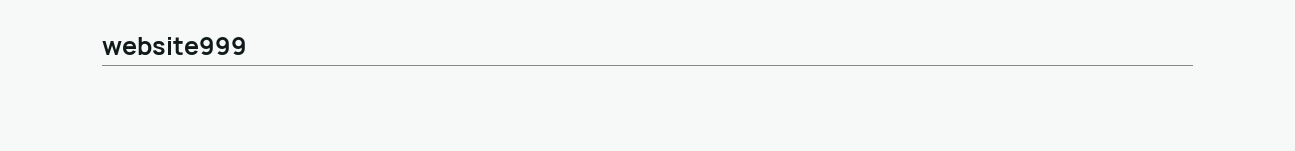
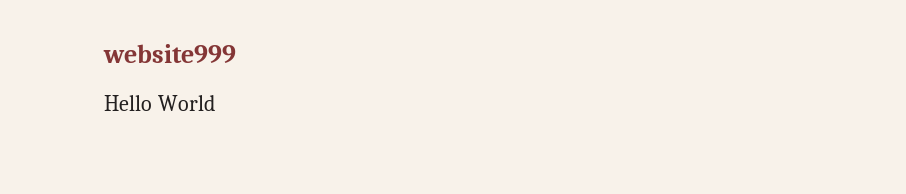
+ Hello World

